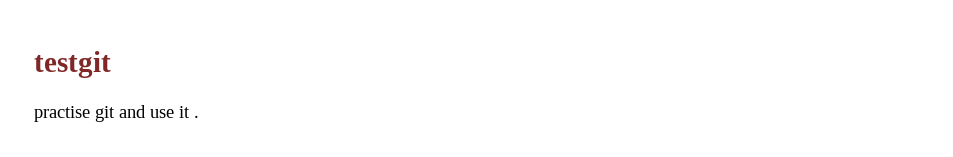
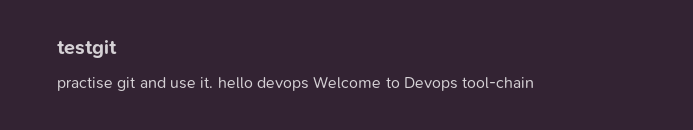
- practise git and use it .
+ practise git and use it. hello devops Welcome to Devops tool-chain

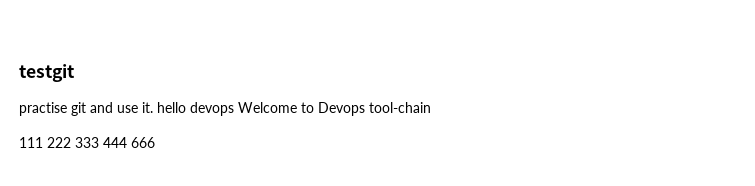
+ 111 222 333 444 666

